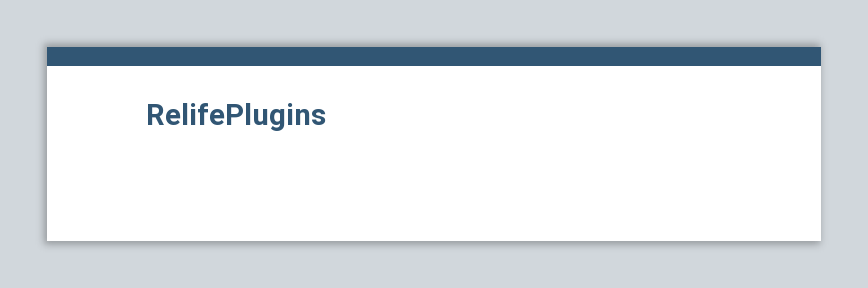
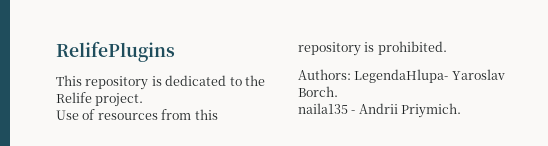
+ This repository is dedicated to the Relife project.
+ Use of resources from this repository is prohibited.
+ Authors: LegendaHlupa- Yaroslav Borch.
+ naila135 - Andrii Priymich.

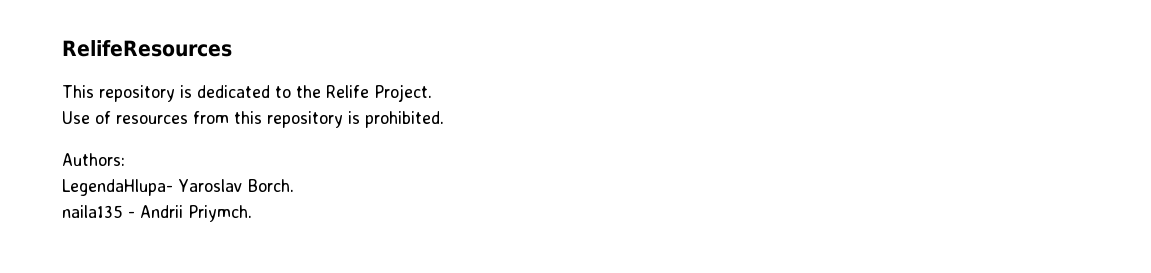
- RelifePlugins
+ RelifeResources
- This repository is dedicated to the Relife project.
+ This repository is dedicated to the Relife Project.
- Authors: LegendaHlupa- Yaroslav Borch.
+ Authors:
+ LegendaHlupa- Yaroslav Borch.
- naila135 - Andrii Priymich.
+ naila135 - Andrii Priymch.

